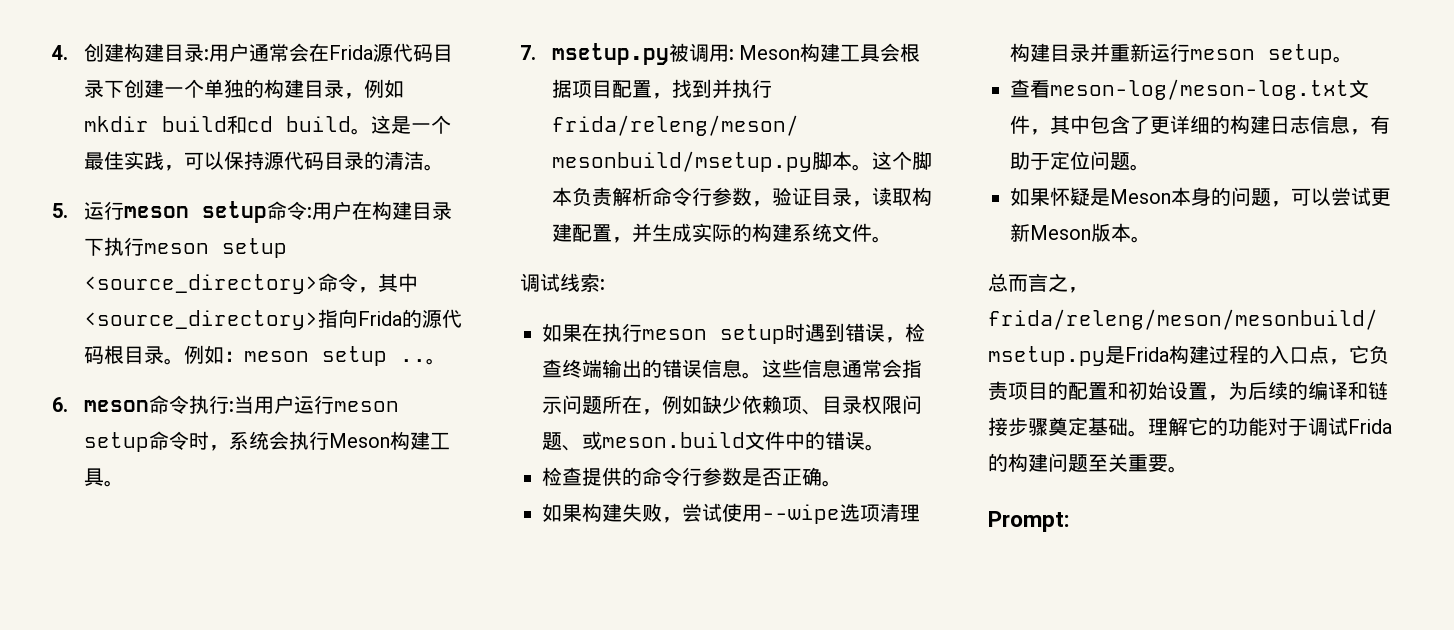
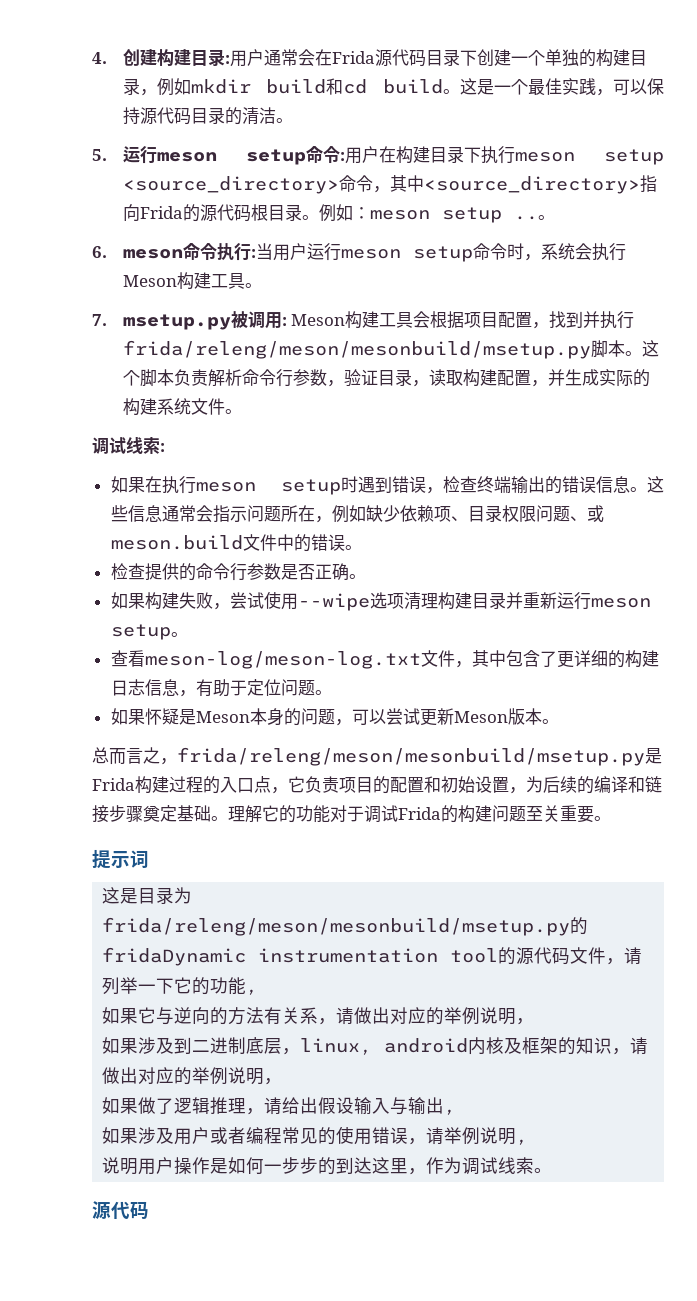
- Prompt:
+ 提示词
+ 这是目录为frida/releng/meson/mesonbuild/msetup.py的fridaDynamic instrumentation tool的源代码文件，请列举一下它的功能,
+ 如果它与逆向的方法有关系，请做出对应的举例说明，
+ 如果涉及到二进制底层，linux, android内核及框架的知识，请做出对应的举例说明，
+ 如果做了逻辑推理，请给出假设输入与输出,
+ 如果涉及用户或者编程常见的使用错误，请举例说明,
+ 说明用户操作是如何一步步的到达这里，作为调试线索。
+ 源代码

